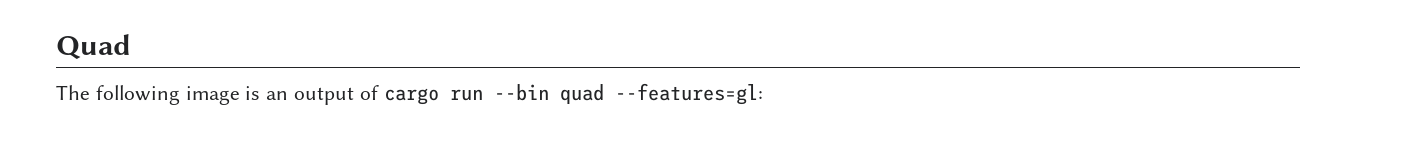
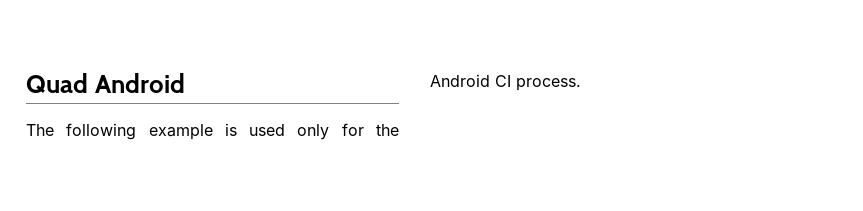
- Quad
+ Quad Android
- The following image is an output of cargo run --bin quad --features=gl:
+ The following example is used only for the Android CI process.

